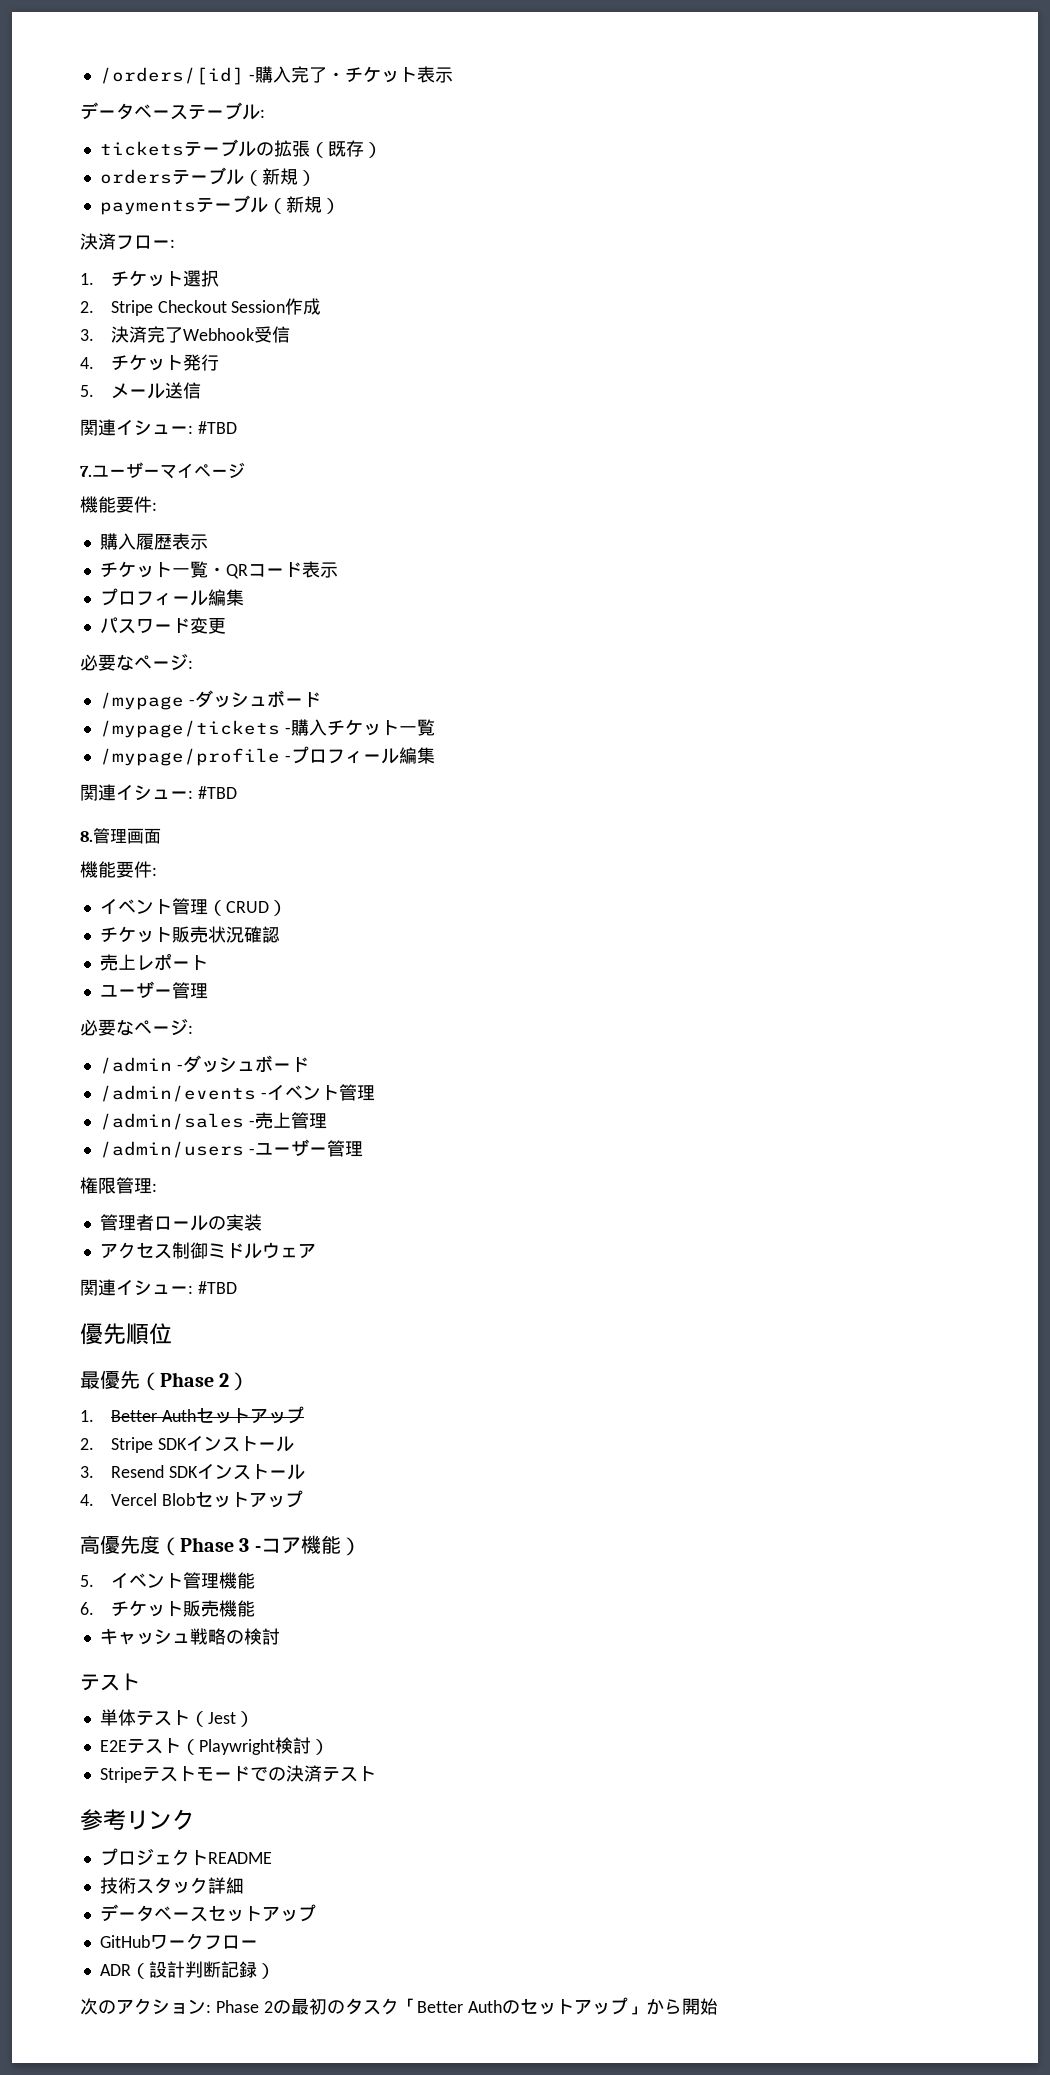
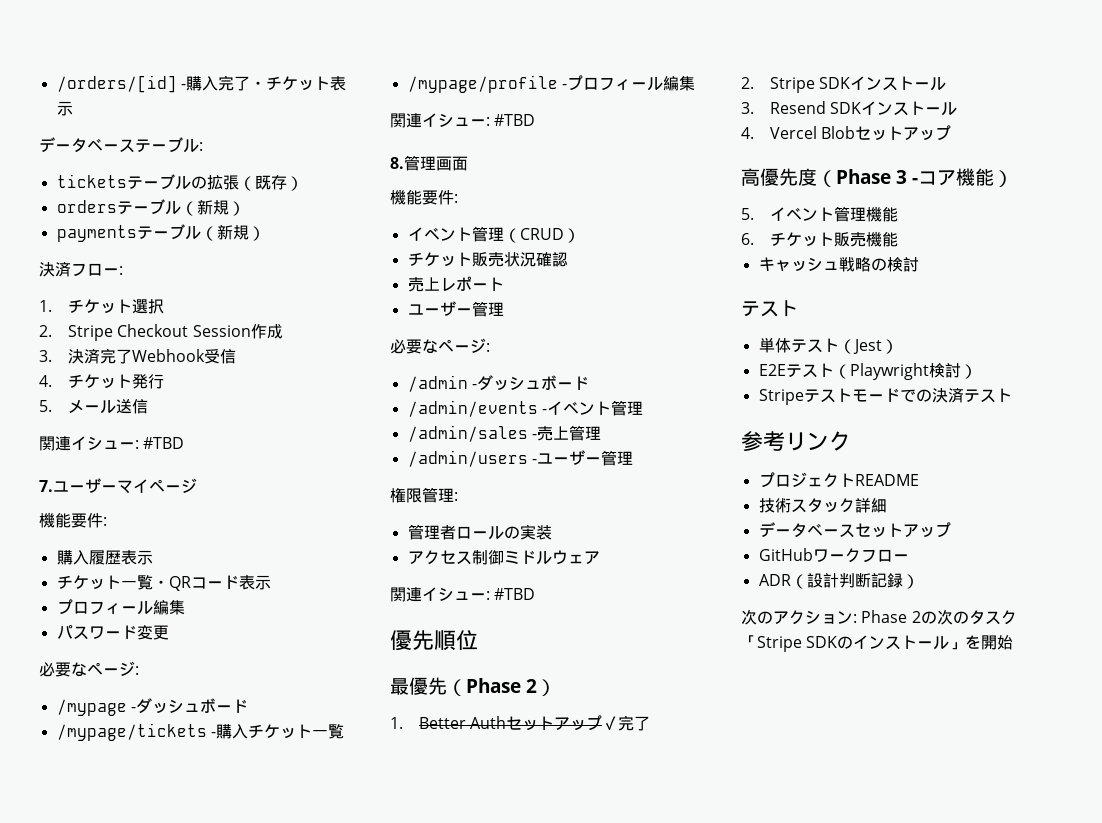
- 1. Better Authセットアップ
+ 1. Better Authセットアップ✓完了
- 次のアクション: Phase 2の最初のタスク「Better Authのセットアップ」から開始
+ 次のアクション: Phase 2の次のタスク「Stripe SDKのインストール」を開始

